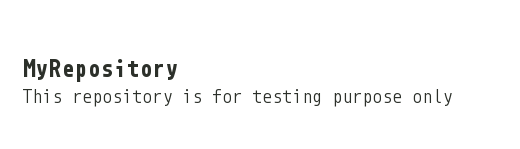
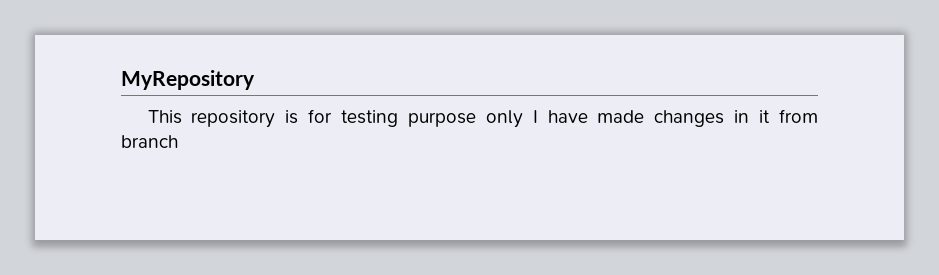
- This repository is for testing purpose only
+ This repository is for testing purpose only I have made changes in it from branch

